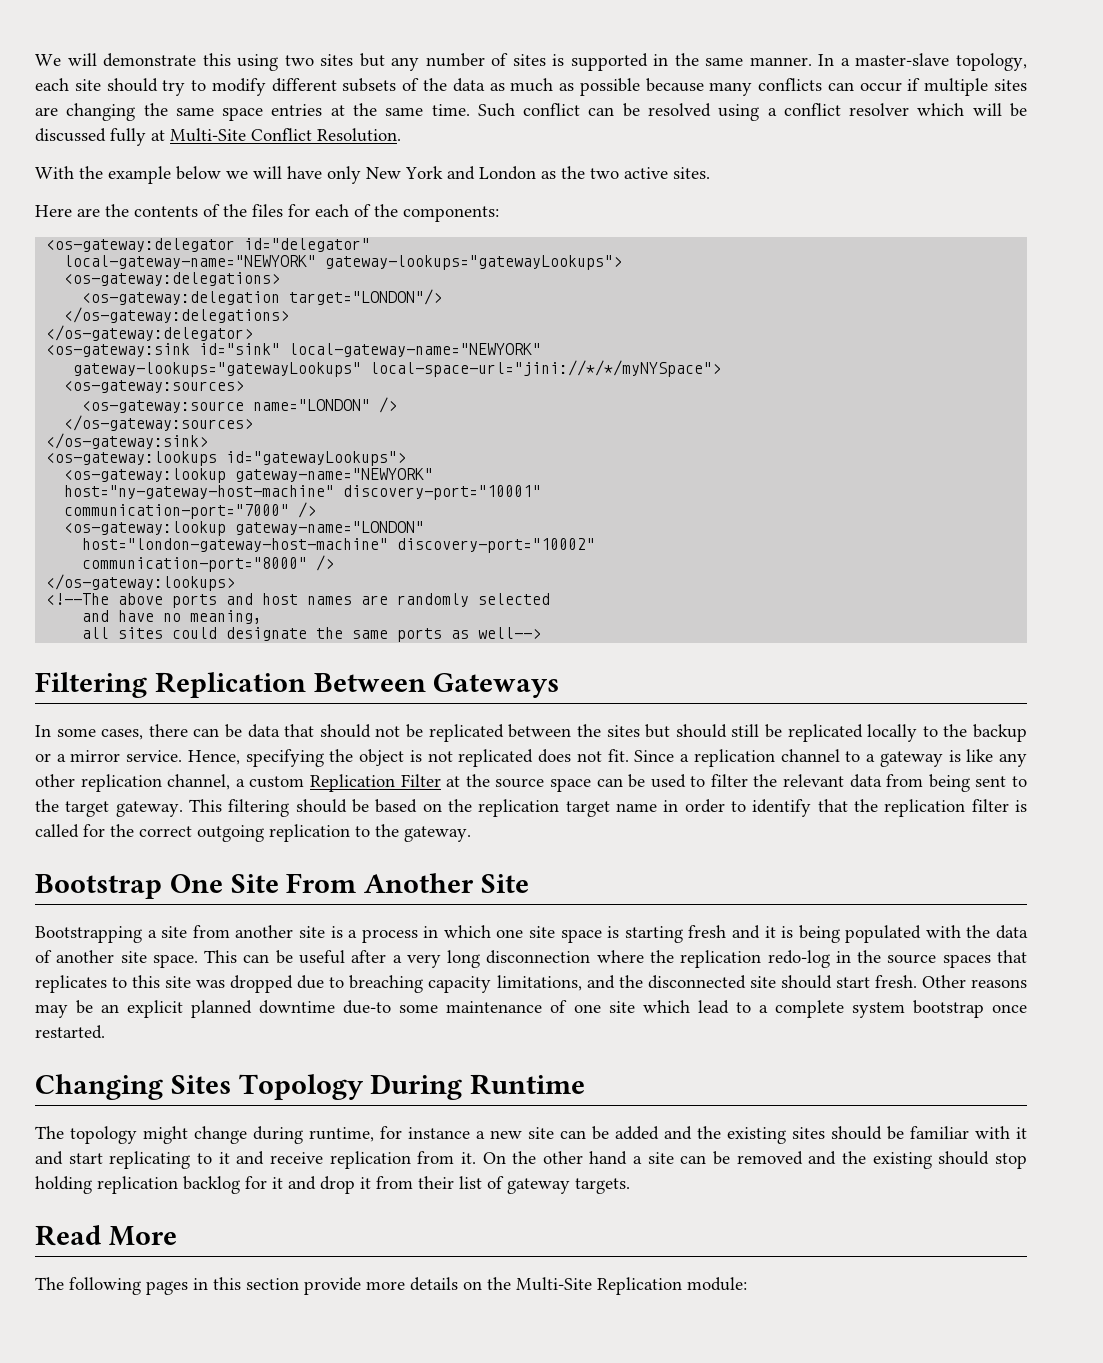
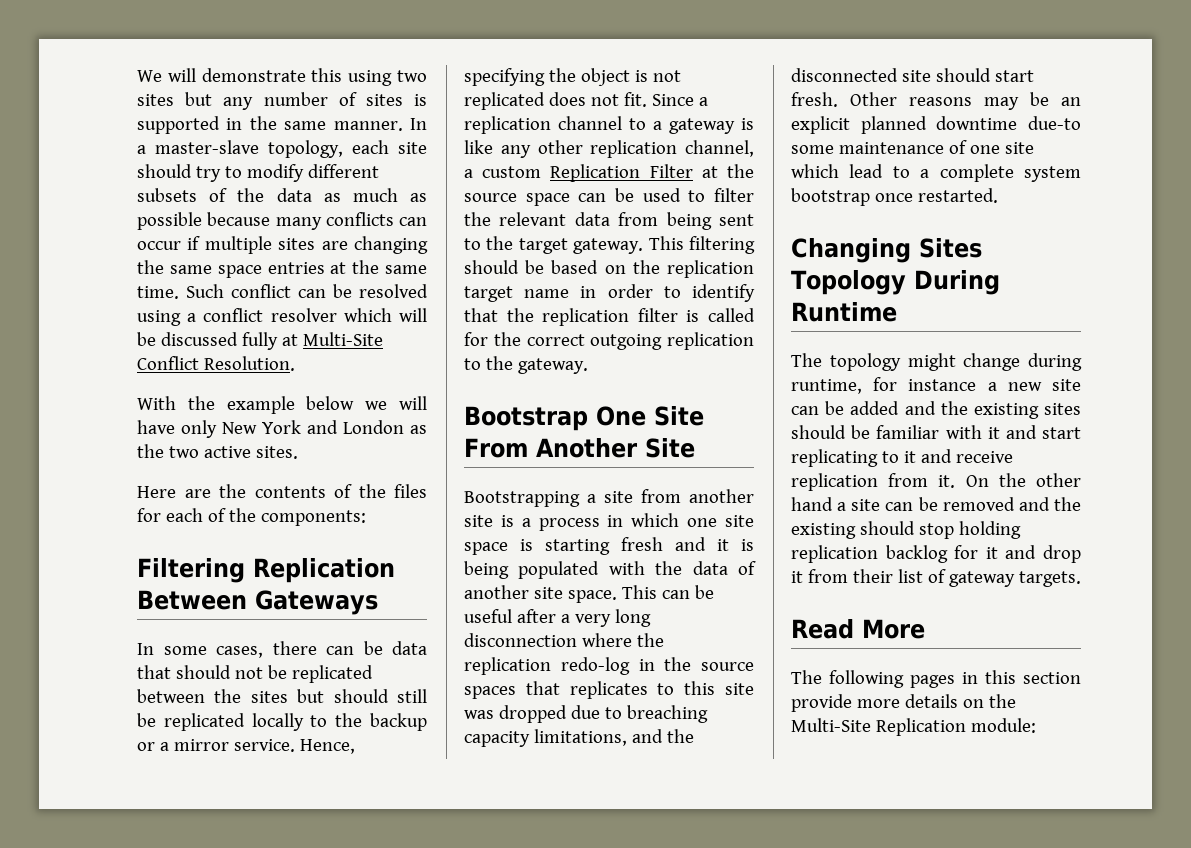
- <os-gateway:delegator id="delegator"
- local-gateway-name="NEWYORK" gateway-lookups="gatewayLookups">
- <os-gateway:delegations>
- <os-gateway:delegation target="LONDON"/>
- </os-gateway:delegations>
- </os-gateway:delegator>
- <os-gateway:sink id="sink" local-gateway-name="NEWYORK"
- gateway-lookups="gatewayLookups" local-space-url="jini://*/*/myNYSpace">
- <os-gateway:sources>
- <os-gateway:source name="LONDON" />
- </os-gateway:sources>
- </os-gateway:sink>
- <os-gateway:lookups id="gatewayLookups">
- <os-gateway:lookup gateway-name="NEWYORK"
- host="ny-gateway-host-machine" discovery-port="10001"
- communication-port="7000" />
- <os-gateway:lookup gateway-name="LONDON"
- host="london-gateway-host-machine" discovery-port="10002"
- communication-port="8000" />
- </os-gateway:lookups>
- <!--The above ports and host names are randomly selected
- and have no meaning,
- all sites could designate the same ports as well-->

